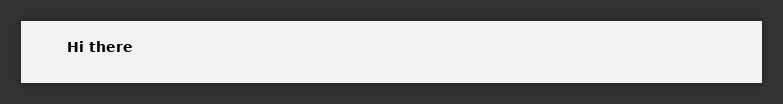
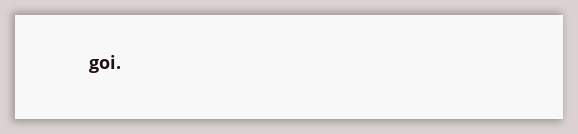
- Hi there
+ goi.

